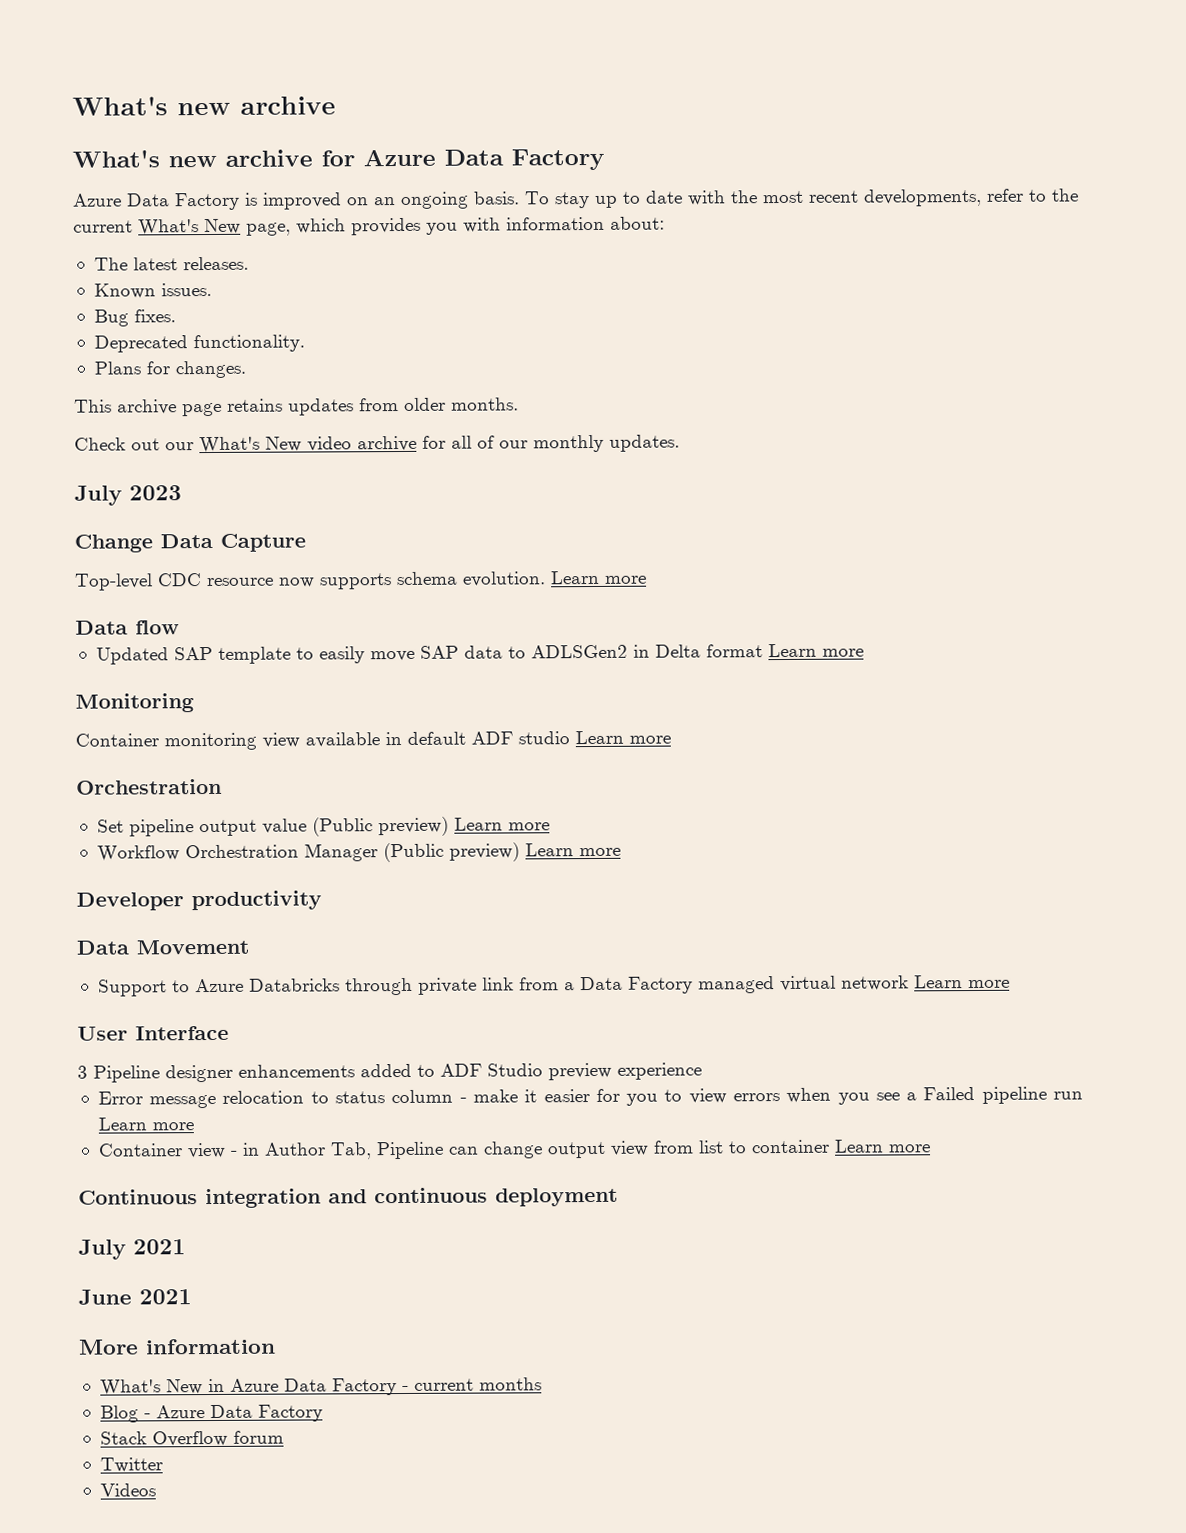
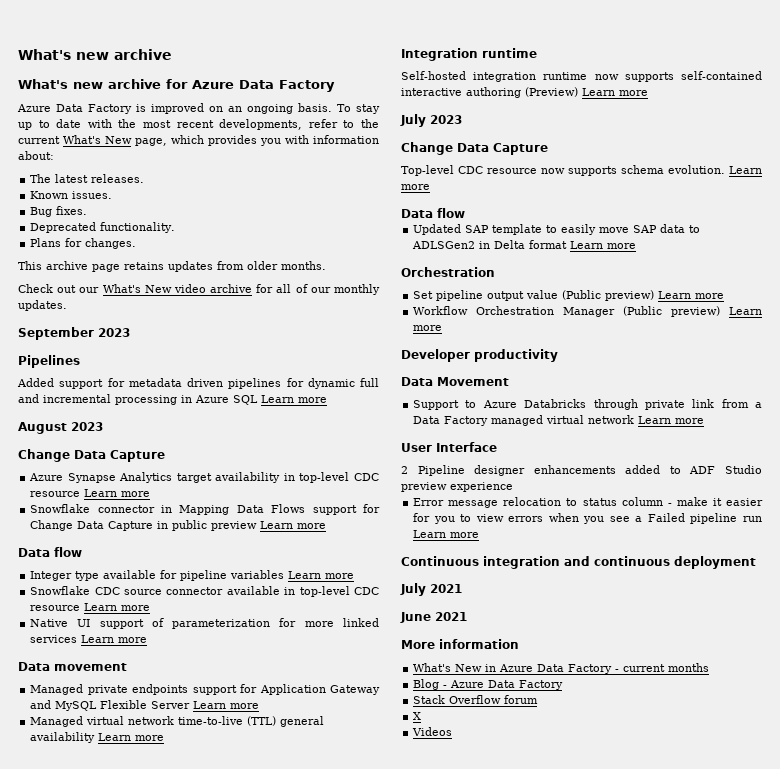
+ September 2023
+ Pipelines
+ Added support for metadata driven pipelines for dynamic full and incremental processing in Azure SQL Learn more
+ August 2023
+ Change Data Capture
+ Azure Synapse Analytics target availability in top-level CDC resource Learn more
+ Snowflake connector in Mapping Data Flows support for Change Data Capture in public preview Learn more
+ Data flow
+ Integer type available for pipeline variables Learn more
+ Snowflake CDC source connector available in top-level CDC resource Learn more
+ Native UI support of parameterization for more linked services Learn more
+ Data movement
+ Managed private endpoints support for Application Gateway and MySQL Flexible Server Learn more
+ Managed virtual network time-to-live (TTL) general availability Learn more
+ Integration runtime
+ Self-hosted integration runtime now supports self-contained interactive authoring (Preview) Learn more
- Monitoring
- Container monitoring view available in default ADF studio Learn more
- 3 Pipeline designer enhancements added to ADF Studio preview experience
+ 2 Pipeline designer enhancements added to ADF Studio preview experience
- Container view - in Author Tab, Pipeline can change output view from list to container Learn more
- Twitter
+ X

